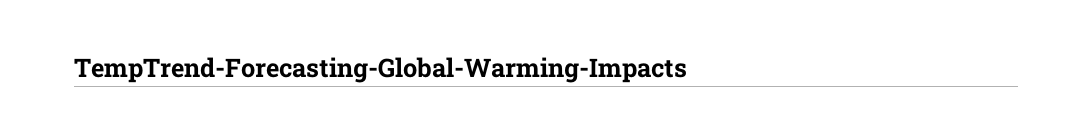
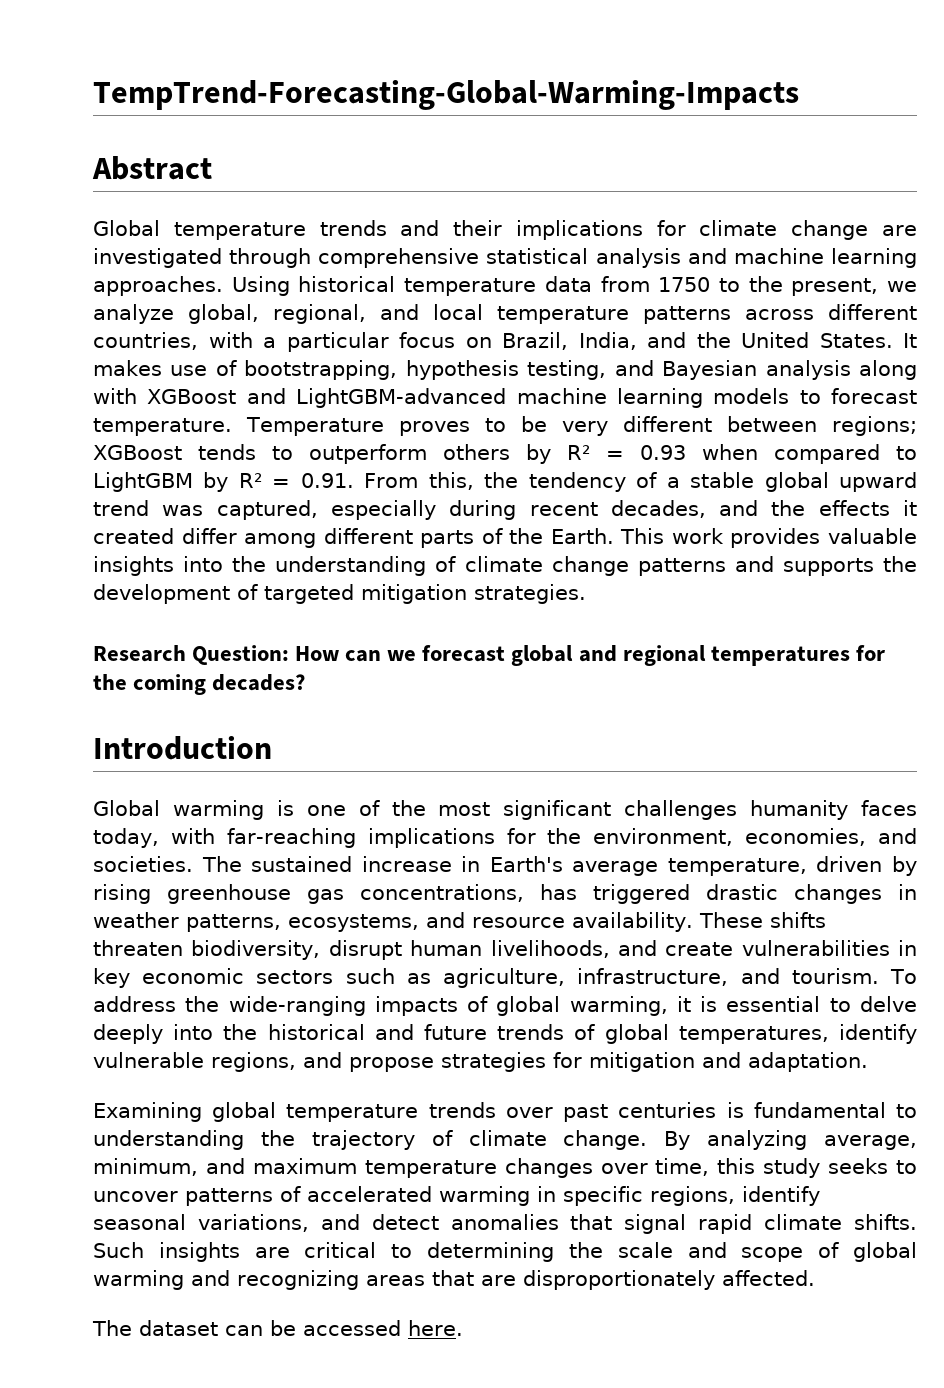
+ Abstract
+ Global temperature trends and their implications for climate change are investigated through comprehensive statistical analysis and machine learning approaches. Using historical temperature data from 1750 to the present, we analyze global, regional, and local temperature patterns across different countries, with a particular focus on Brazil, India, and the United States. It makes use of bootstrapping, hypothesis testing, and Bayesian analysis along with XGBoost and LightGBM-advanced machine learning models to forecast temperature. Temperature proves to be very different between regions; XGBoost tends to outperform others by R² = 0.93 when compared to LightGBM by R² = 0.91. From this, the tendency of a stable global upward trend was captured, especially during recent decades, and the effects it created differ among different parts of the Earth. This work provides valuable insights into the understanding of climate change patterns and supports the development of targeted mitigation strategies.
+ Research Question: How can we forecast global and regional temperatures for the coming decades?
+ Introduction
+ Global warming is one of the most significant challenges humanity faces today, with far-reaching implications for the environment, economies, and societies. The sustained increase in Earth's average temperature, driven by rising greenhouse gas concentrations, has triggered drastic changes in weather patterns, ecosystems, and resource availability. These shifts threaten biodiversity, disrupt human livelihoods, and create vulnerabilities in key economic sectors such as agriculture, infrastructure, and tourism. To address the wide-ranging impacts of global warming, it is essential to delve deeply into the historical and future trends of global temperatures, identify vulnerable regions, and propose strategies for mitigation and adaptation.
+ Examining global temperature trends over past centuries is fundamental to understanding the trajectory of climate change. By analyzing average, minimum, and maximum temperature changes over time, this study seeks to uncover patterns of accelerated warming in specific regions, identify seasonal variations, and detect anomalies that signal rapid climate shifts. Such insights are critical to determining the scale and scope of global warming and recognizing areas that are disproportionately affected.
+ The dataset can be accessed here.

